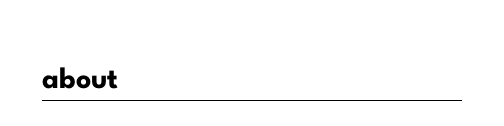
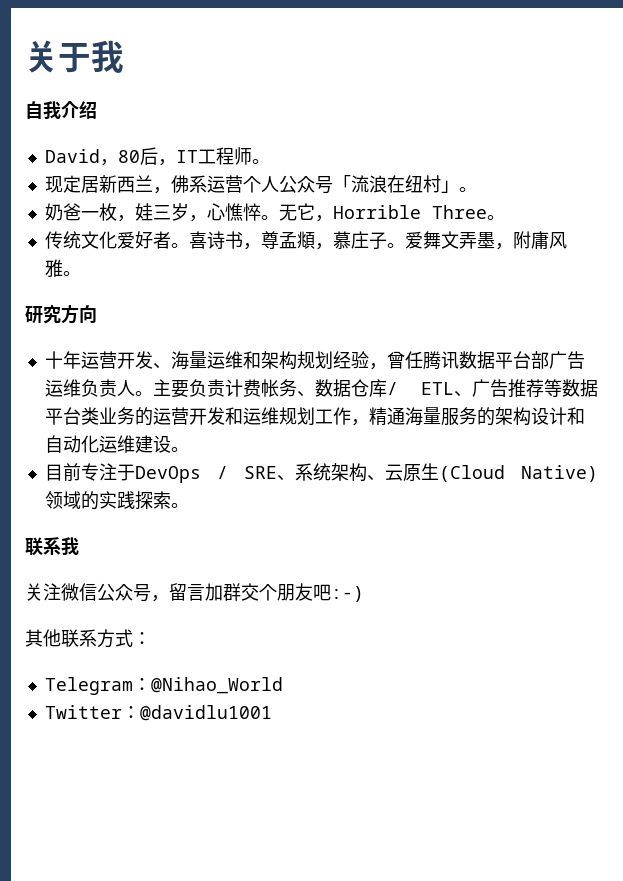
- about
+ 关于我
+ 自我介绍
+ David，80后，IT工程师。
+ 现定居新西兰，佛系运营个人公众号「流浪在纽村」。
+ 奶爸一枚，娃三岁，心憔悴。无它，Horrible Three。
+ 传统文化爱好者。喜诗书，尊孟頫，慕庄子。爱舞文弄墨，附庸风雅。
+ 研究方向
+ 十年运营开发、海量运维和架构规划经验，曾任腾讯数据平台部广告运维负责人。主要负责计费帐务、数据仓库/ ETL、广告推荐等数据平台类业务的运营开发和运维规划工作，精通海量服务的架构设计和自动化运维建设。
+ 目前专注于DevOps / SRE、系统架构、云原生(Cloud Native)领域的实践探索。
+ 联系我
+ 关注微信公众号，留言加群交个朋友吧:-)
+ 其他联系方式：
+ Telegram：@Nihao_World
+ Twitter：@davidlu1001

